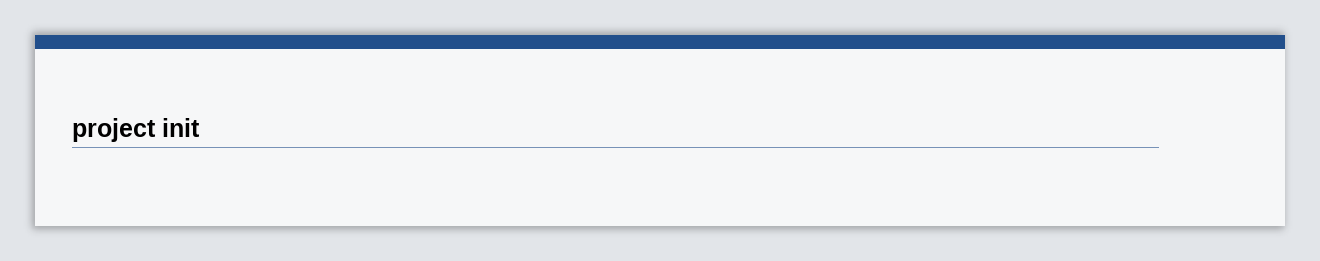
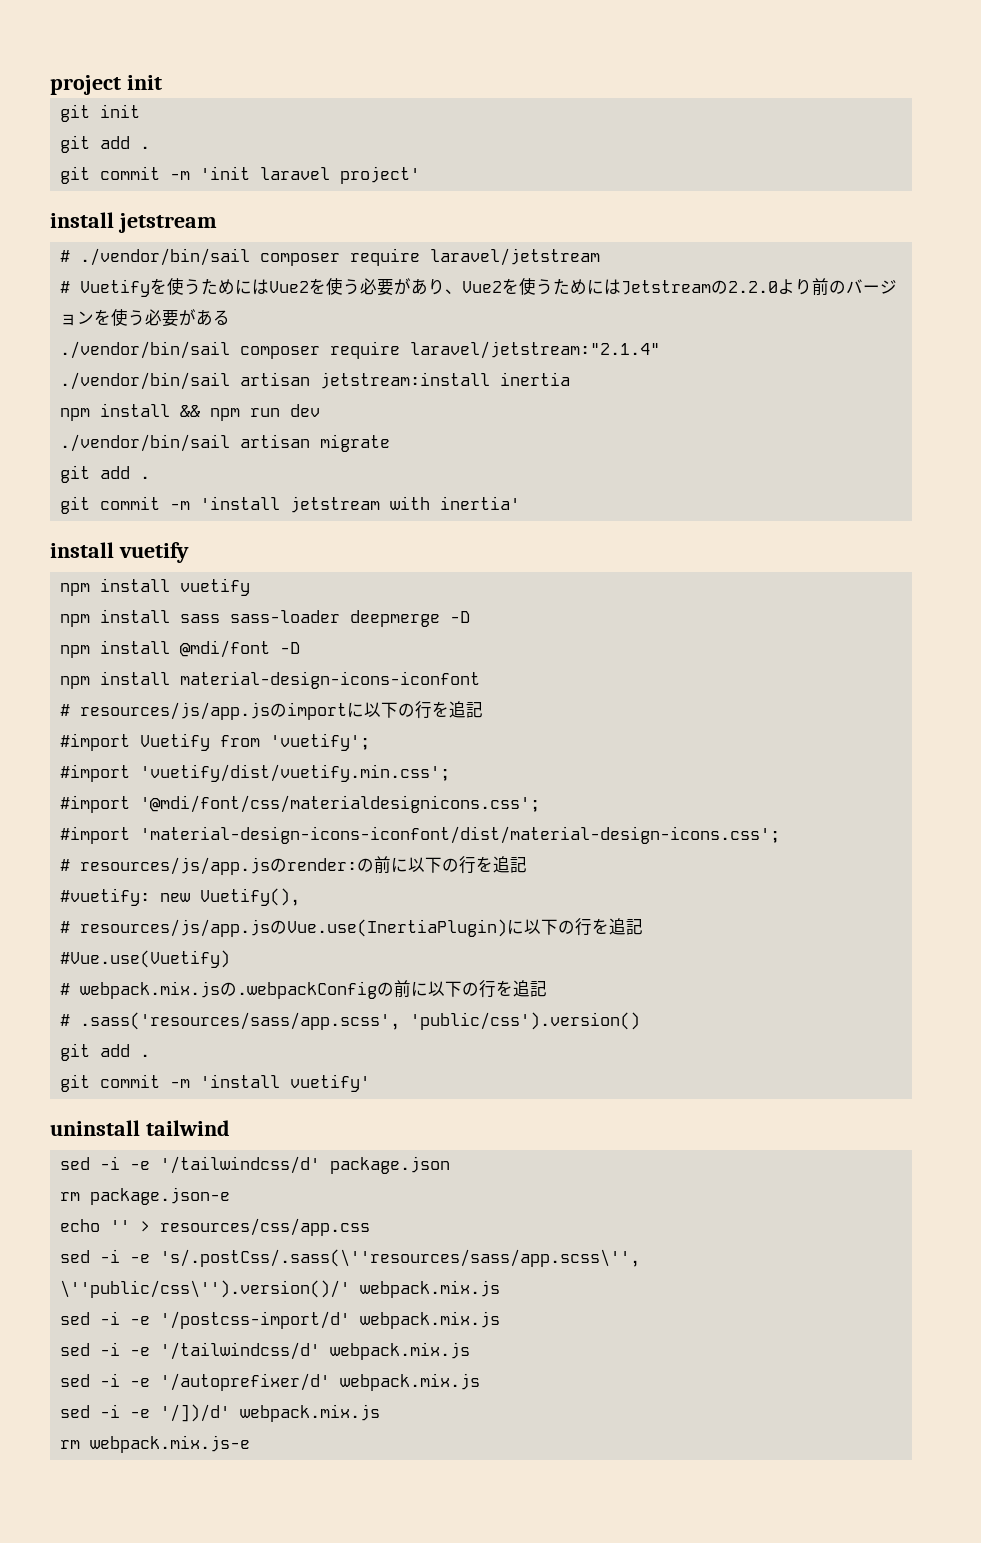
+ git init
+ git add .
+ git commit -m 'init laravel project'
+ install jetstream
+ # ./vendor/bin/sail composer require laravel/jetstream
+ # Vuetifyを使うためにはVue2を使う必要があり、Vue2を使うためにはJetstreamの2.2.0より前のバージョンを使う必要がある
+ ./vendor/bin/sail composer require laravel/jetstream:"2.1.4"
+ ./vendor/bin/sail artisan jetstream:install inertia
+ npm install && npm run dev
+ ./vendor/bin/sail artisan migrate
+ git add .
+ git commit -m 'install jetstream with inertia'
+ install vuetify
+ npm install vuetify
+ npm install sass sass-loader deepmerge -D
+ npm install @mdi/font -D
+ npm install material-design-icons-iconfont
+ # resources/js/app.jsのimportに以下の行を追記
+ #import Vuetify from 'vuetify';
+ #import 'vuetify/dist/vuetify.min.css';
+ #import '@mdi/font/css/materialdesignicons.css';
+ #import 'material-design-icons-iconfont/dist/material-design-icons.css';
+ # resources/js/app.jsのrender:の前に以下の行を追記
+ #vuetify: new Vuetify(),
+ # resources/js/app.jsのVue.use(InertiaPlugin)に以下の行を追記
+ #Vue.use(Vuetify)
+ # webpack.mix.jsの.webpackConfigの前に以下の行を追記
+ # .sass('resources/sass/app.scss', 'public/css').version()
+ git add .
+ git commit -m 'install vuetify'
+ uninstall tailwind
+ sed -i -e '/tailwindcss/d' package.json
+ rm package.json-e
+ echo '' > resources/css/app.css
+ sed -i -e 's/.postCss/.sass(\''resources/sass/app.scss\'', \''public/css\'').version()/' webpack.mix.js
+ sed -i -e '/postcss-import/d' webpack.mix.js
+ sed -i -e '/tailwindcss/d' webpack.mix.js
+ sed -i -e '/autoprefixer/d' webpack.mix.js
+ sed -i -e '/])/d' webpack.mix.js
+ rm webpack.mix.js-e

